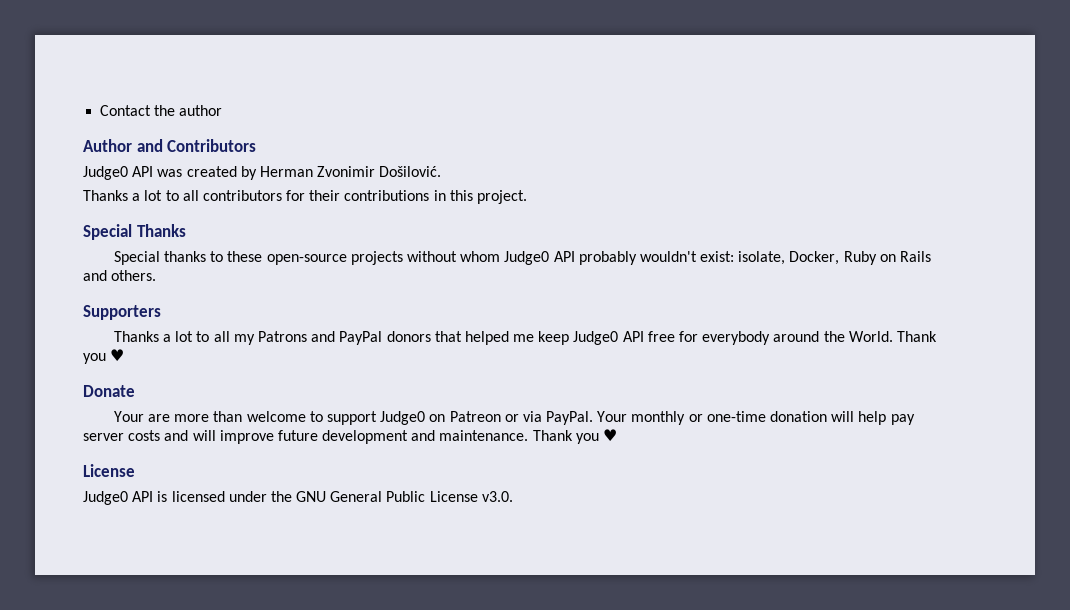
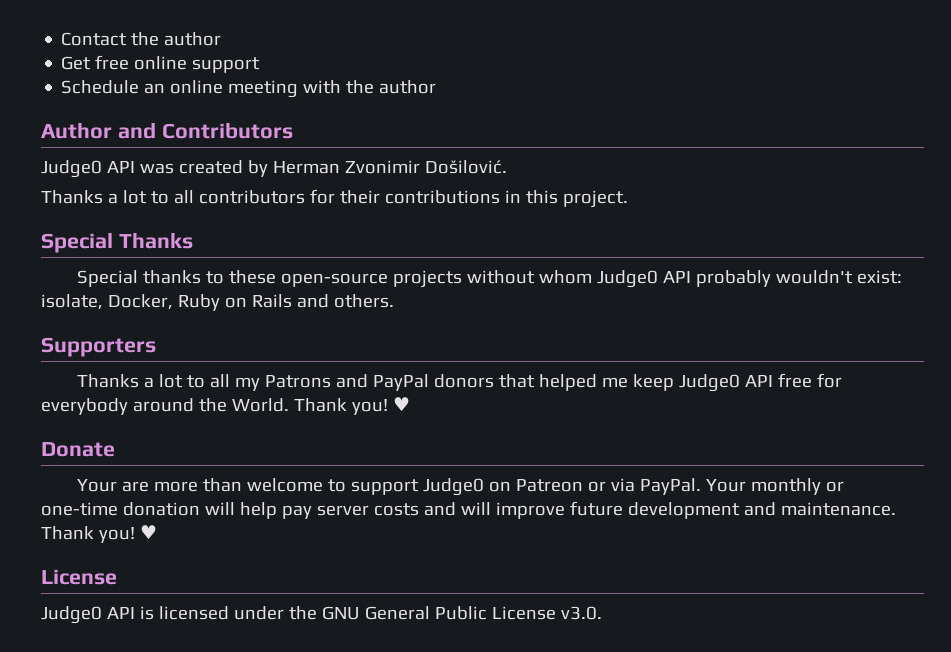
+ Get free online support
+ Schedule an online meeting with the author
- Thanks a lot to all my Patrons and PayPal donors that helped me keep Judge0 API free for everybody around the World. Thank you ♥
+ Thanks a lot to all my Patrons and PayPal donors that helped me keep Judge0 API free for everybody around the World. Thank you! ♥
- Your monthly or one-time donation will help pay server costs and will improve future development and maintenance. Thank you ♥
+ Your monthly or one-time donation will help pay server costs and will improve future development and maintenance. Thank you! ♥

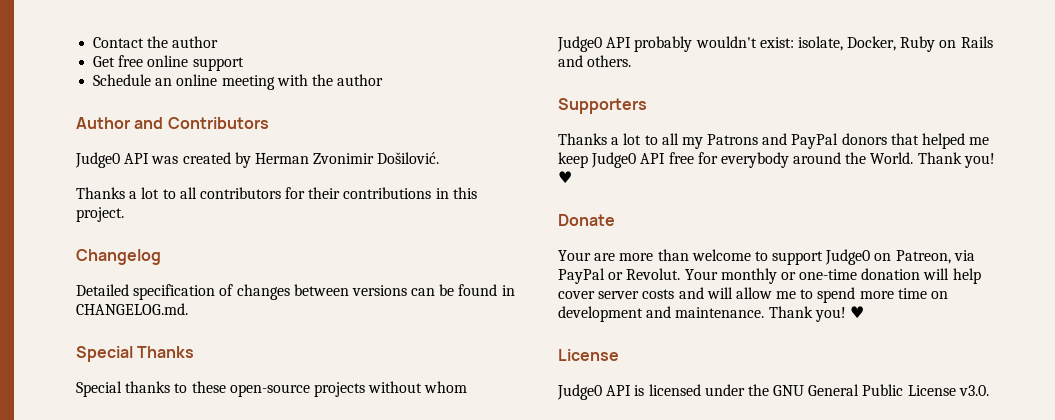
+ Changelog
+ Detailed specification of changes between versions can be found in CHANGELOG.md.
- Your are more than welcome to support Judge0 on Patreon or via PayPal.
+ Your are more than welcome to support Judge0 on Patreon, via PayPal or Revolut.
- Your monthly or one-time donation will help pay server costs and will improve future development and maintenance.
+ Your monthly or one-time donation will help cover server costs and will allow me to spend more time on development and maintenance.

